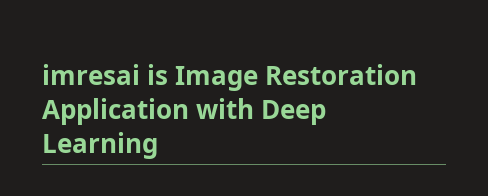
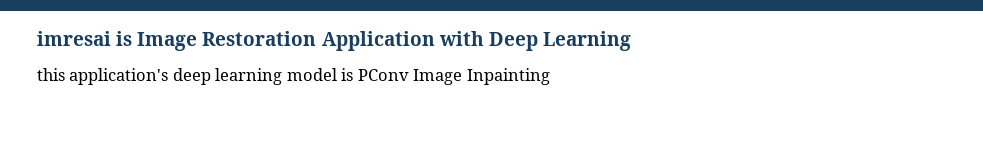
+ this application's deep learning model is PConv Image Inpainting

